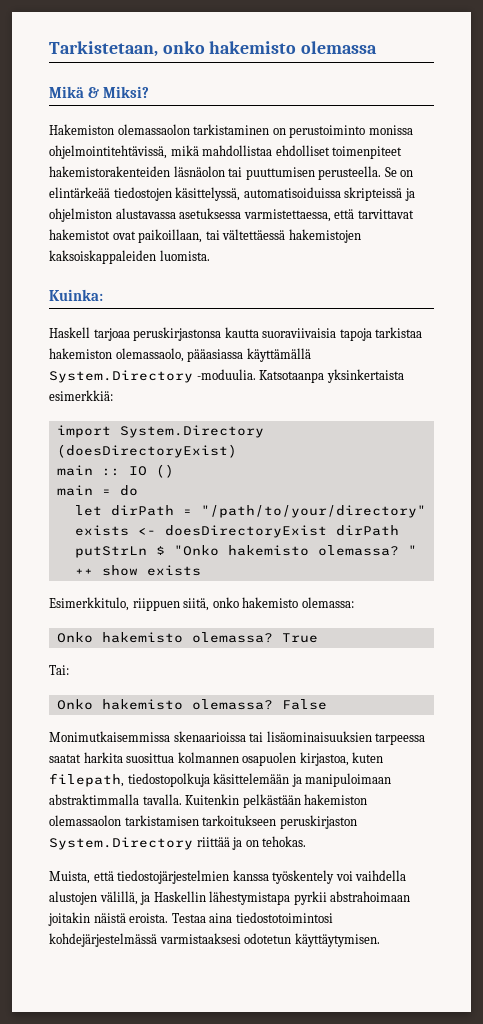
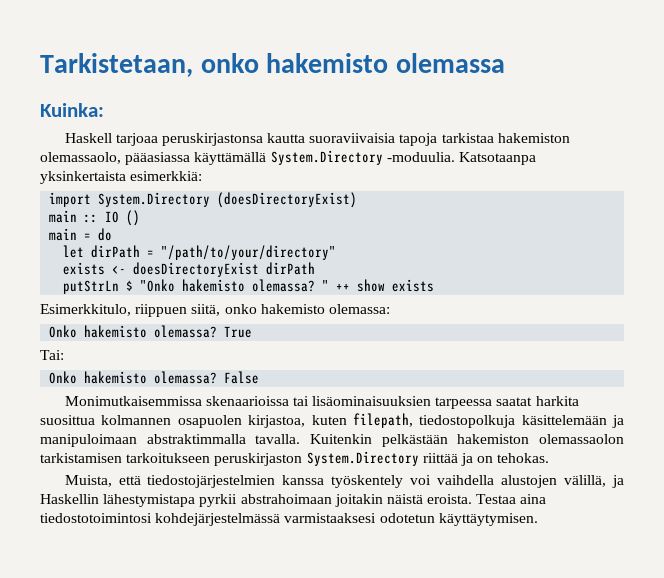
- Mikä & Miksi?
- Hakemiston olemassaolon tarkistaminen on perustoiminto monissa ohjelmointitehtävissä, mikä mahdollistaa ehdolliset toimenpiteet hakemistorakenteiden läsnäolon tai puuttumisen perusteella. Se on elintärkeää tiedostojen käsittelyssä, automatisoiduissa skripteissä ja ohjelmiston alustavassa asetuksessa varmistettaessa, että tarvittavat hakemistot ovat paikoillaan, tai vältettäessä hakemistojen kaksoiskappaleiden luomista.

